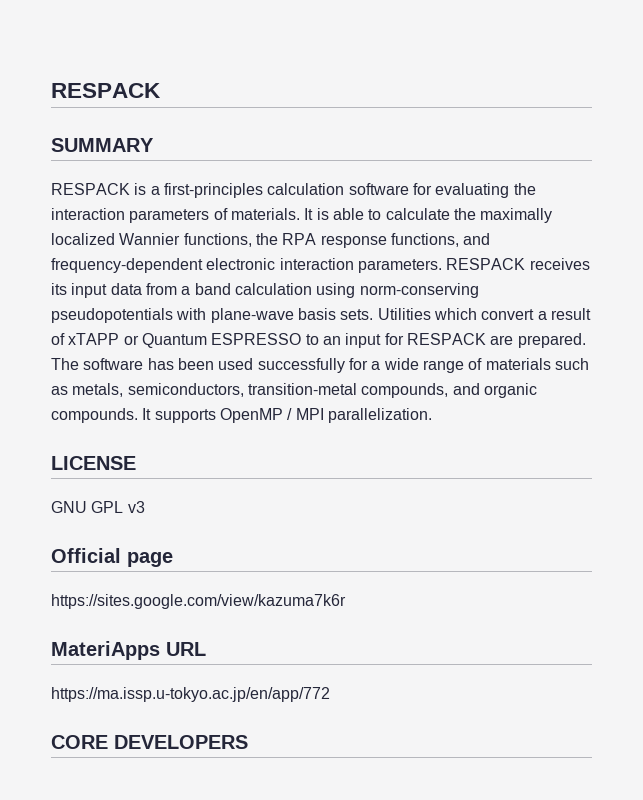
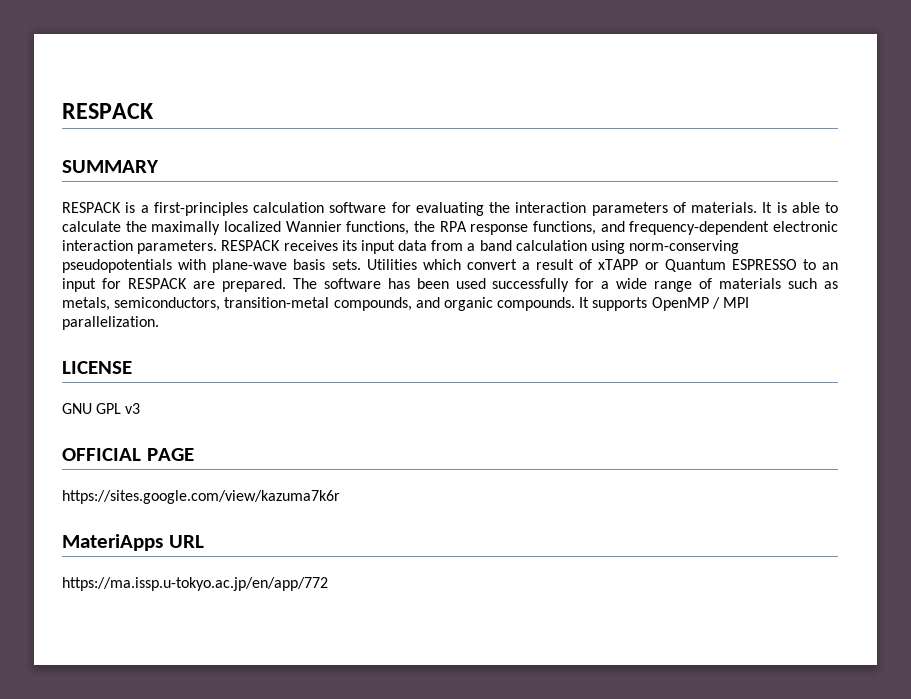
- Official page
+ OFFICIAL PAGE
- CORE DEVELOPERS

